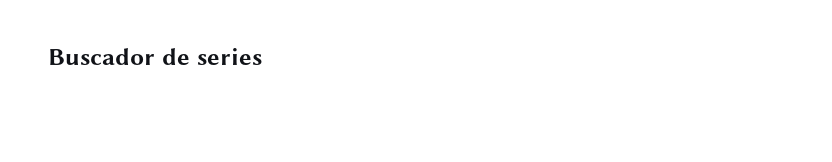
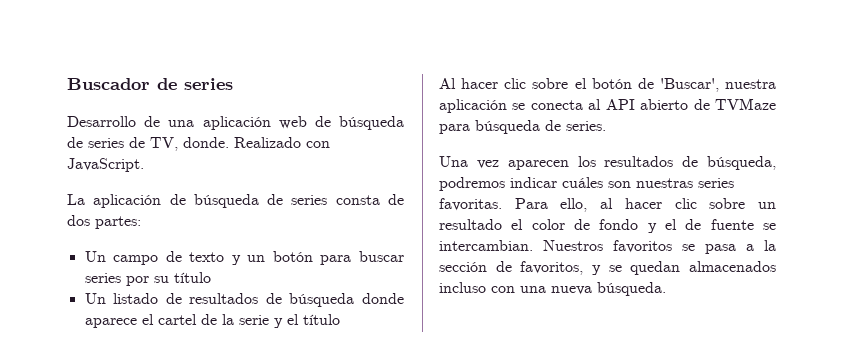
+ Desarrollo de una aplicación web de búsqueda de series de TV, donde. Realizado con JavaScript.
+ La aplicación de búsqueda de series consta de dos partes:
+ Un campo de texto y un botón para buscar series por su título
+ Un listado de resultados de búsqueda donde aparece el cartel de la serie y el título
+ Al hacer clic sobre el botón de 'Buscar', nuestra aplicación se conecta al API abierto de TVMaze para búsqueda de series.
+ Una vez aparecen los resultados de búsqueda, podremos indicar cuáles son nuestras series favoritas. Para ello, al hacer clic sobre un resultado el color de fondo y el de fuente se intercambian. Nuestros favoritos se pasa a la sección de favoritos, y se quedan almacenados incluso con una nueva búsqueda.

